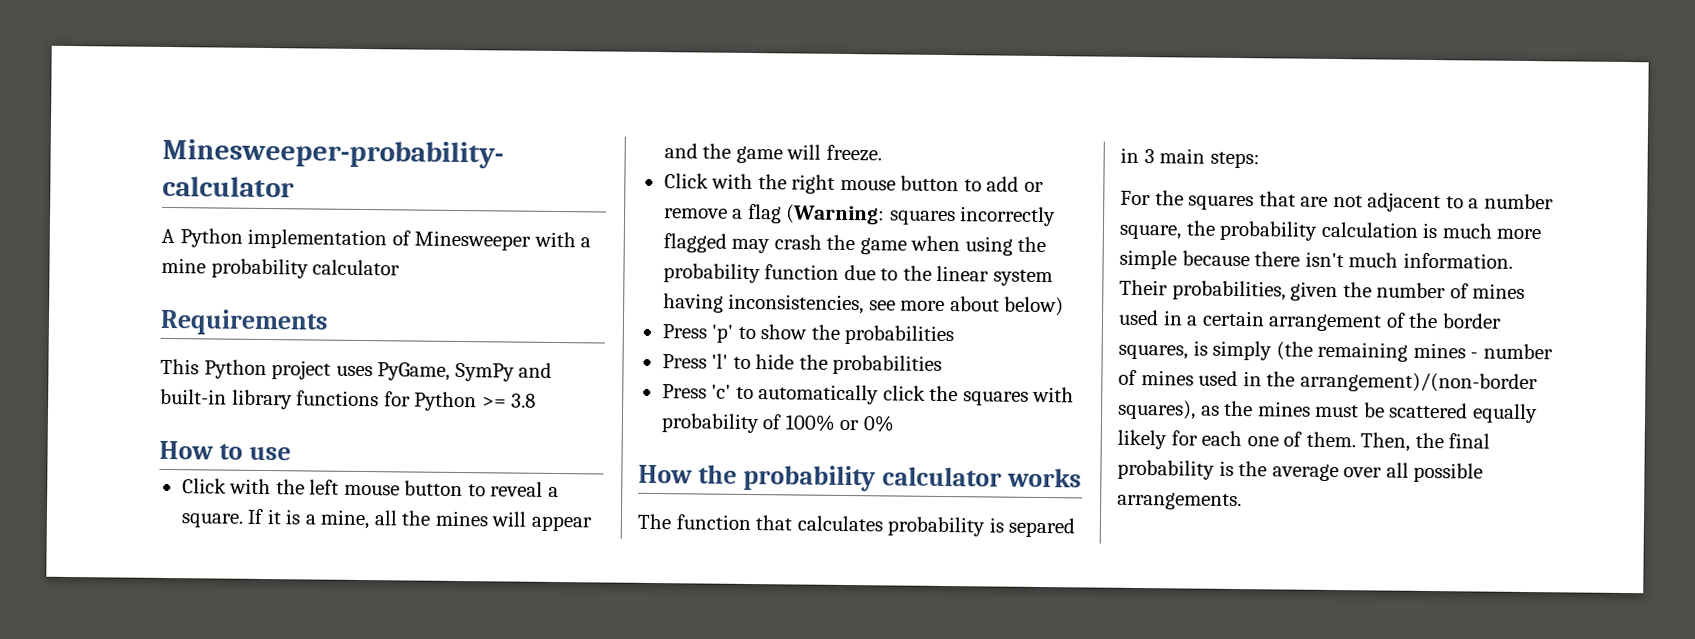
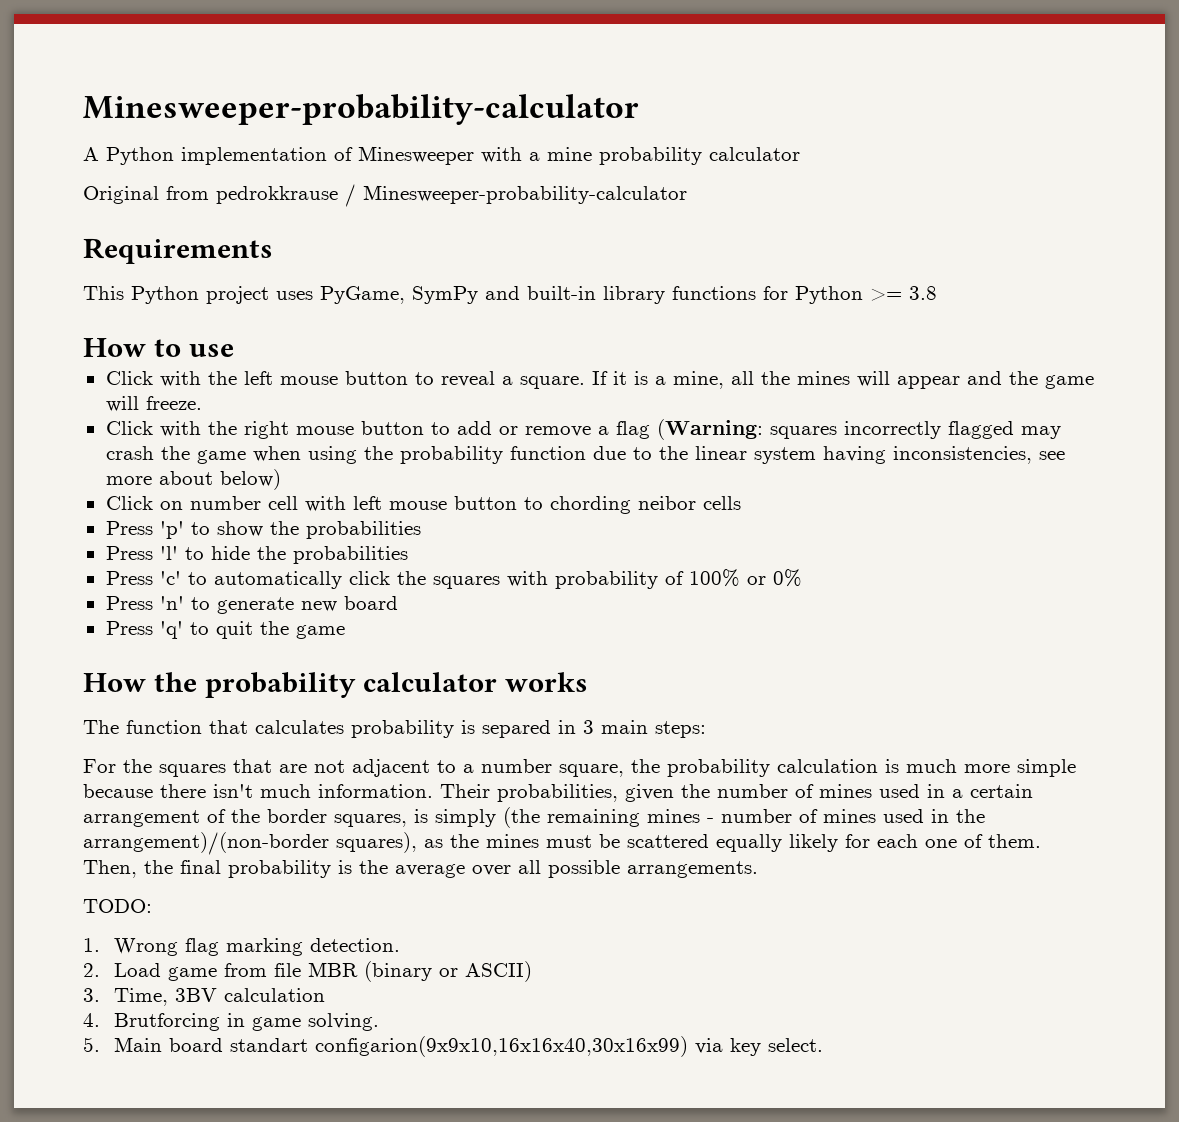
+ Original from pedrokkrause / Minesweeper-probability-calculator
+ Click on number cell with left mouse button to chording neibor cells
+ Press 'n' to generate new board
+ Press 'q' to quit the game
+ TODO:
+ 1. Wrong flag marking detection.
+ 2. Load game from file MBR (binary or ASCII)
+ 3. Time, 3BV calculation
+ 4. Brutforcing in game solving.
+ 5. Main board standart configarion(9x9x10,16x16x40,30x16x99) via key select.

